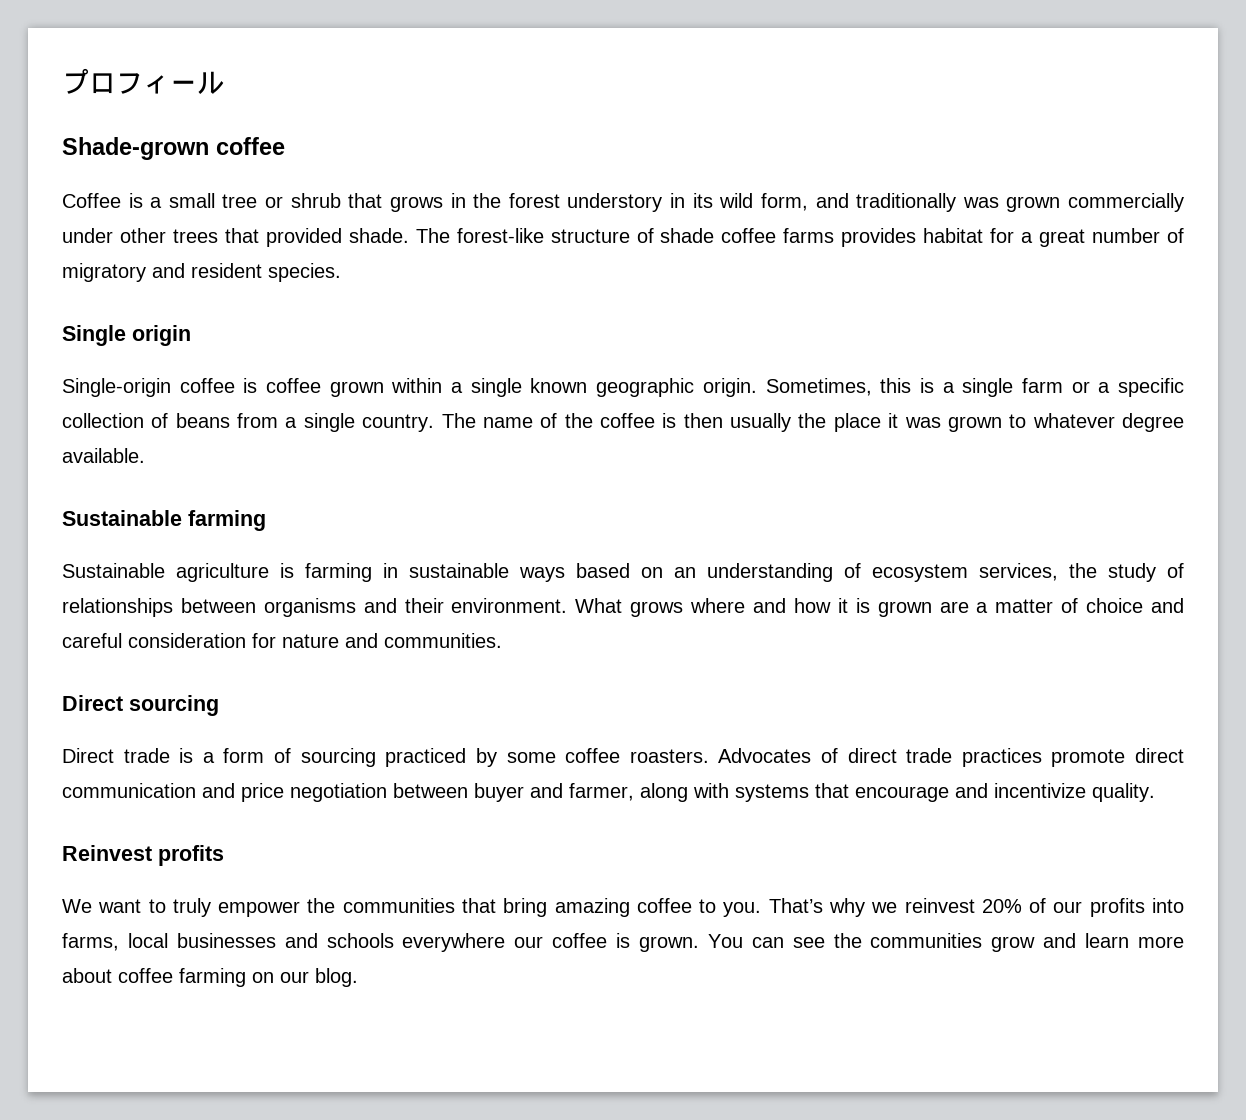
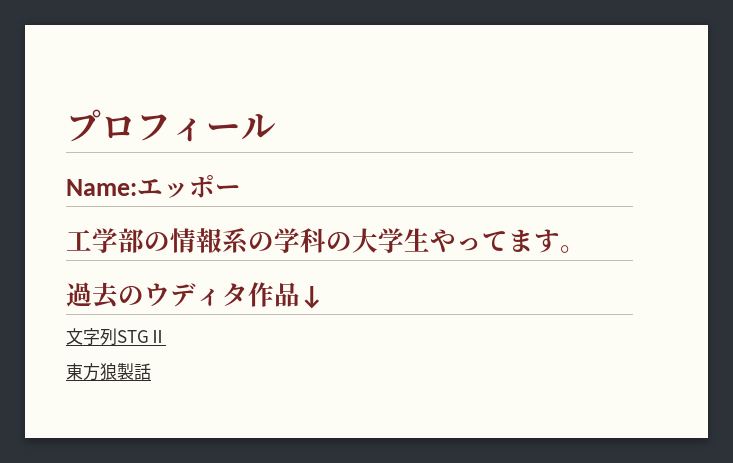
- Shade-grown coffee
- Coffee is a small tree or shrub that grows in the forest understory in its wild form, and traditionally was grown commercially under other trees that provided shade. The forest-like structure of shade coffee farms provides habitat for a great number of migratory and resident species.
- Single origin
- Single-origin coffee is coffee grown within a single known geographic origin. Sometimes, this is a single farm or a specific collection of beans from a single country. The name of the coffee is then usually the place it was grown to whatever degree available.
- Sustainable farming
- Sustainable agriculture is farming in sustainable ways based on an understanding of ecosystem services, the study of relationships between organisms and their environment. What grows where and how it is grown are a matter of choice and careful consideration for nature and communities.
- Direct sourcing
- Direct trade is a form of sourcing practiced by some coffee roasters. Advocates of direct trade practices promote direct communication and price negotiation between buyer and farmer, along with systems that encourage and incentivize quality.
- Reinvest profits
- We want to truly empower the communities that bring amazing coffee to you. That’s why we reinvest 20% of our profits into farms, local businesses and schools everywhere our coffee is grown. You can see the communities grow and learn more about coffee farming on our blog.
+ Name:エッポー
+ 工学部の情報系の学科の大学生やってます。
+ 過去のウディタ作品↓
+ 文字列STGⅡ
+ 東方狼製話

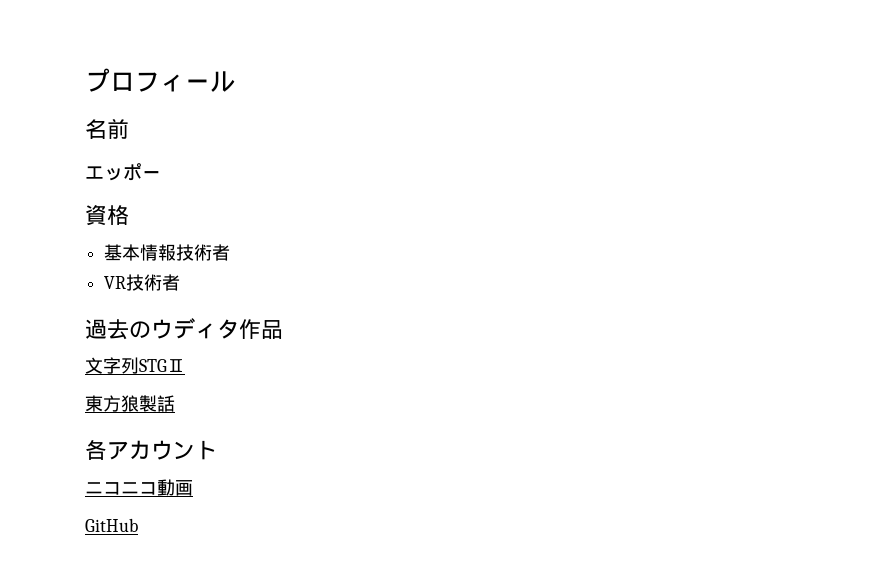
- Name:エッポー
+ 名前
+ エッポー
- 工学部の情報系の学科の大学生やってます。
+ 資格
+ 基本情報技術者
+ VR技術者
- 過去のウディタ作品↓
+ 過去のウディタ作品
+ 各アカウント
+ ニコニコ動画
+ GitHub

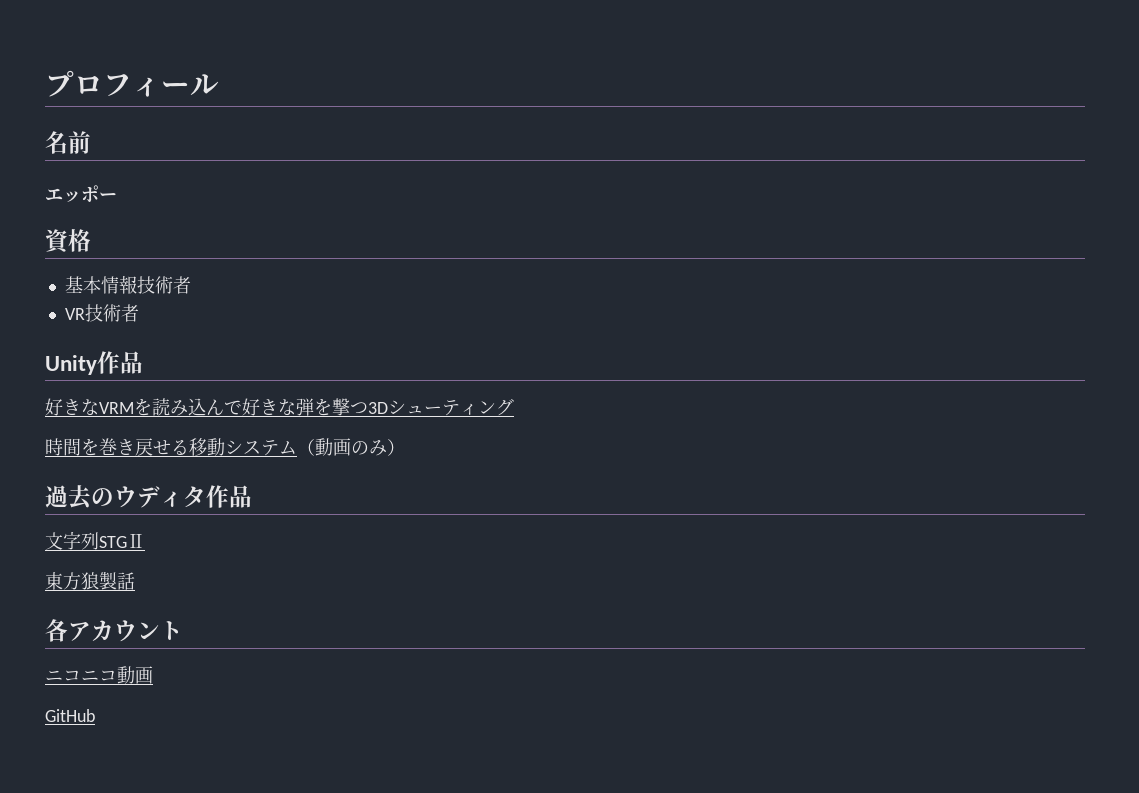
+ Unity作品
+ 好きなVRMを読み込んで好きな弾を撃つ3Dシューティング
+ 時間を巻き戻せる移動システム（動画のみ）

